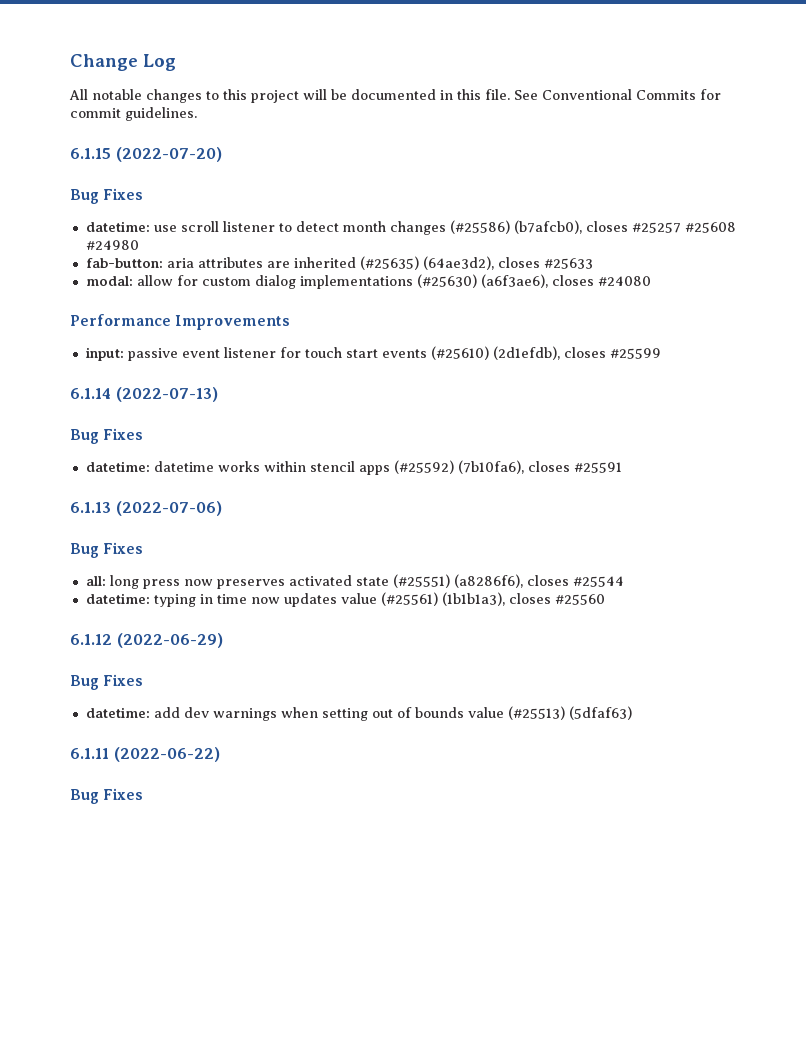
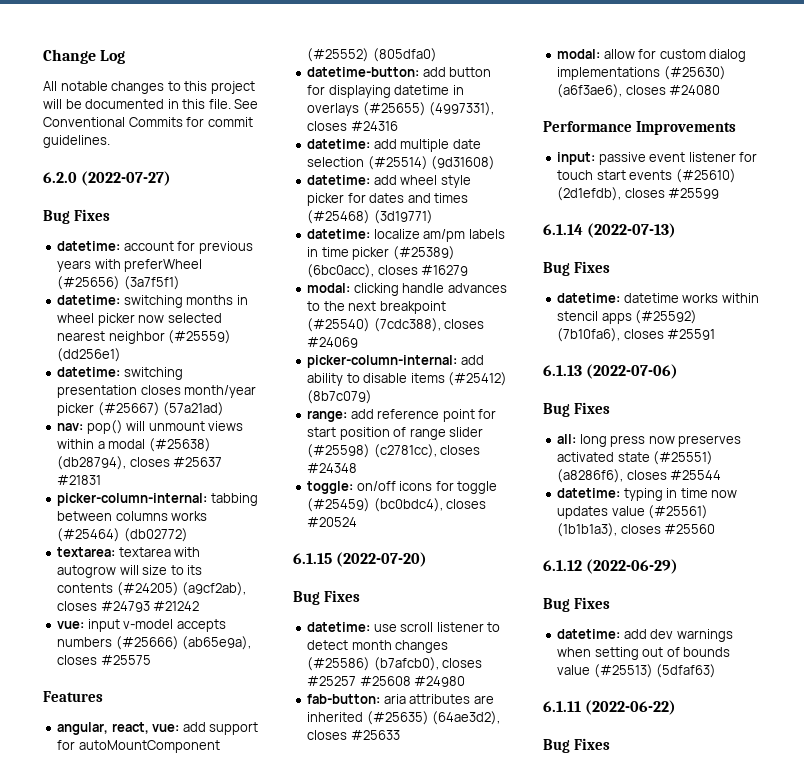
+ 6.2.0 (2022-07-27)
+ Bug Fixes
+ datetime: account for previous years with preferWheel (#25656) (3a7f5f1)
+ datetime: switching months in wheel picker now selected nearest neighbor (#25559) (dd256e1)
+ datetime: switching presentation closes month/year picker (#25667) (57a21ad)
+ nav: pop() will unmount views within a modal (#25638) (db28794), closes #25637 #21831
+ picker-column-internal: tabbing between columns works (#25464) (db02772)
+ textarea: textarea with autogrow will size to its contents (#24205) (a9cf2ab), closes #24793 #21242
+ vue: input v-model accepts numbers (#25666) (ab65e9a), closes #25575
+ Features
+ angular, react, vue: add support for autoMountComponent (#25552) (805dfa0)
+ datetime-button: add button for displaying datetime in overlays (#25655) (4997331), closes #24316
+ datetime: add multiple date selection (#25514) (9d31608)
+ datetime: add wheel style picker for dates and times (#25468) (3d19771)
+ datetime: localize am/pm labels in time picker (#25389) (6bc0acc), closes #16279
+ modal: clicking handle advances to the next breakpoint (#25540) (7cdc388), closes #24069
+ picker-column-internal: add ability to disable items (#25412) (8b7c079)
+ range: add reference point for start position of range slider (#25598) (c2781cc), closes #24348
+ toggle: on/off icons for toggle (#25459) (bc0bdc4), closes #20524

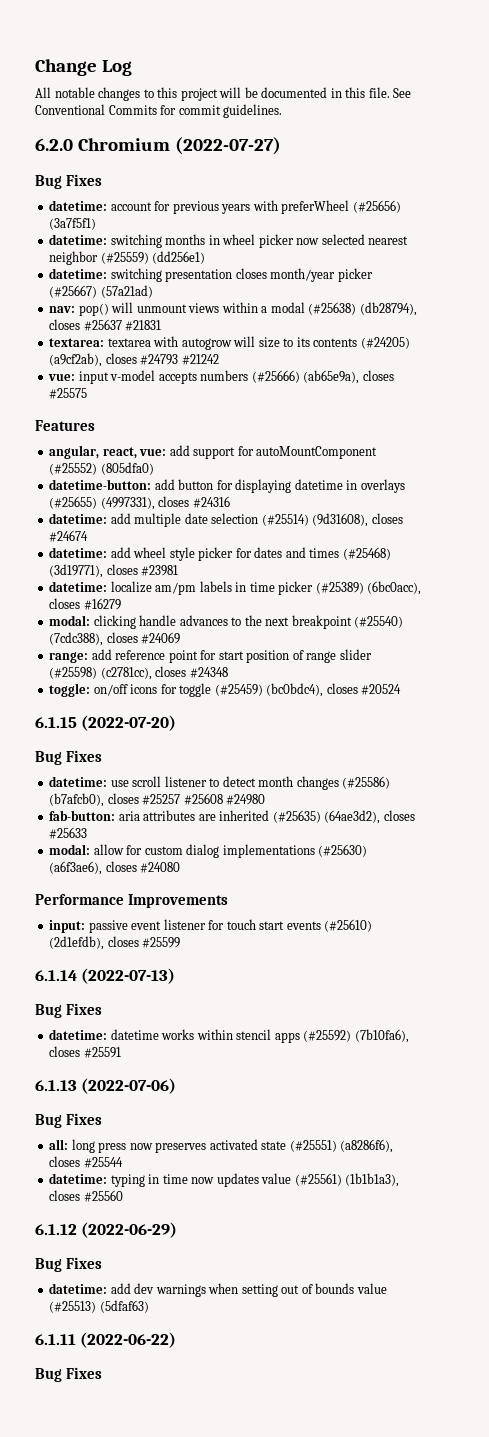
- 6.2.0 (2022-07-27)
+ 6.2.0 Chromium (2022-07-27)
- picker-column-internal: tabbing between columns works (#25464) (db02772)
- datetime: add multiple date selection (#25514) (9d31608)
+ datetime: add multiple date selection (#25514) (9d31608), closes #24674
- datetime: add wheel style picker for dates and times (#25468) (3d19771)
+ datetime: add wheel style picker for dates and times (#25468) (3d19771), closes #23981
- picker-column-internal: add ability to disable items (#25412) (8b7c079)

